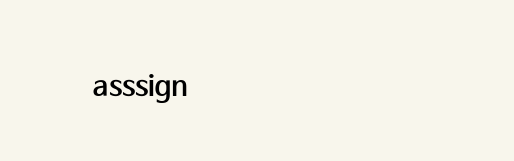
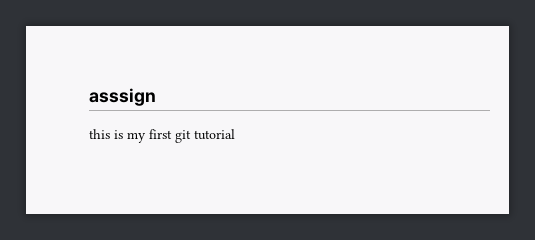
+ this is my first git tutorial

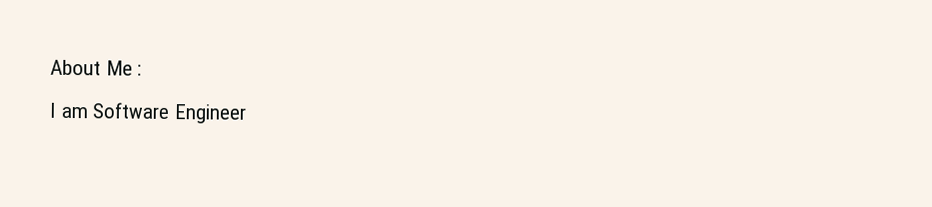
- asssign
- this is my first git tutorial
+ About Me :
+ I am Software Engineer

